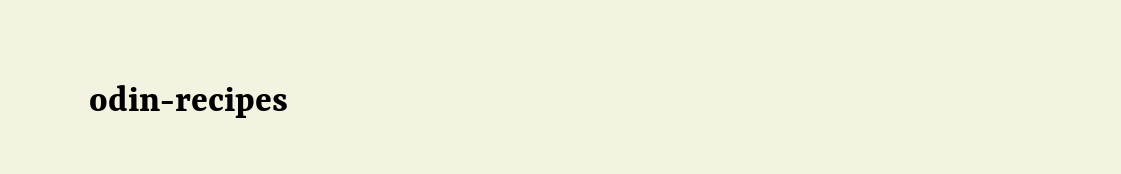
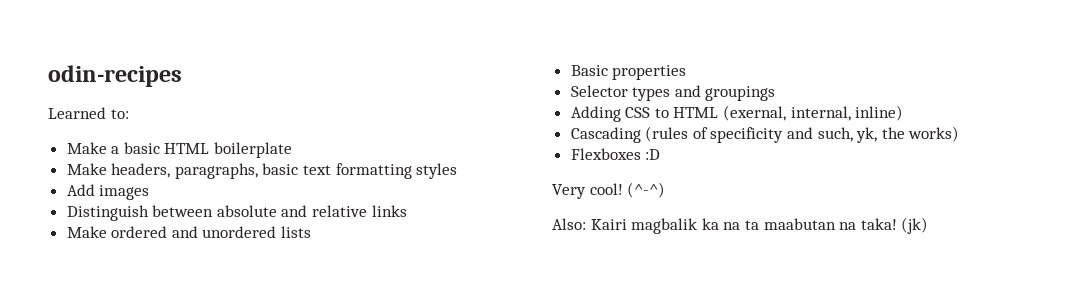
+ Learned to:
+ Make a basic HTML boilerplate
+ Make headers, paragraphs, basic text formatting styles
+ Add images
+ Distinguish between absolute and relative links
+ Make ordered and unordered lists
+ Basic properties
+ Selector types and groupings
+ Adding CSS to HTML (exernal, internal, inline)
+ Cascading (rules of specificity and such, yk, the works)
+ Flexboxes :D
+ Very cool! (^-^)
+ Also: Kairi magbalik ka na ta maabutan na taka! (jk)

